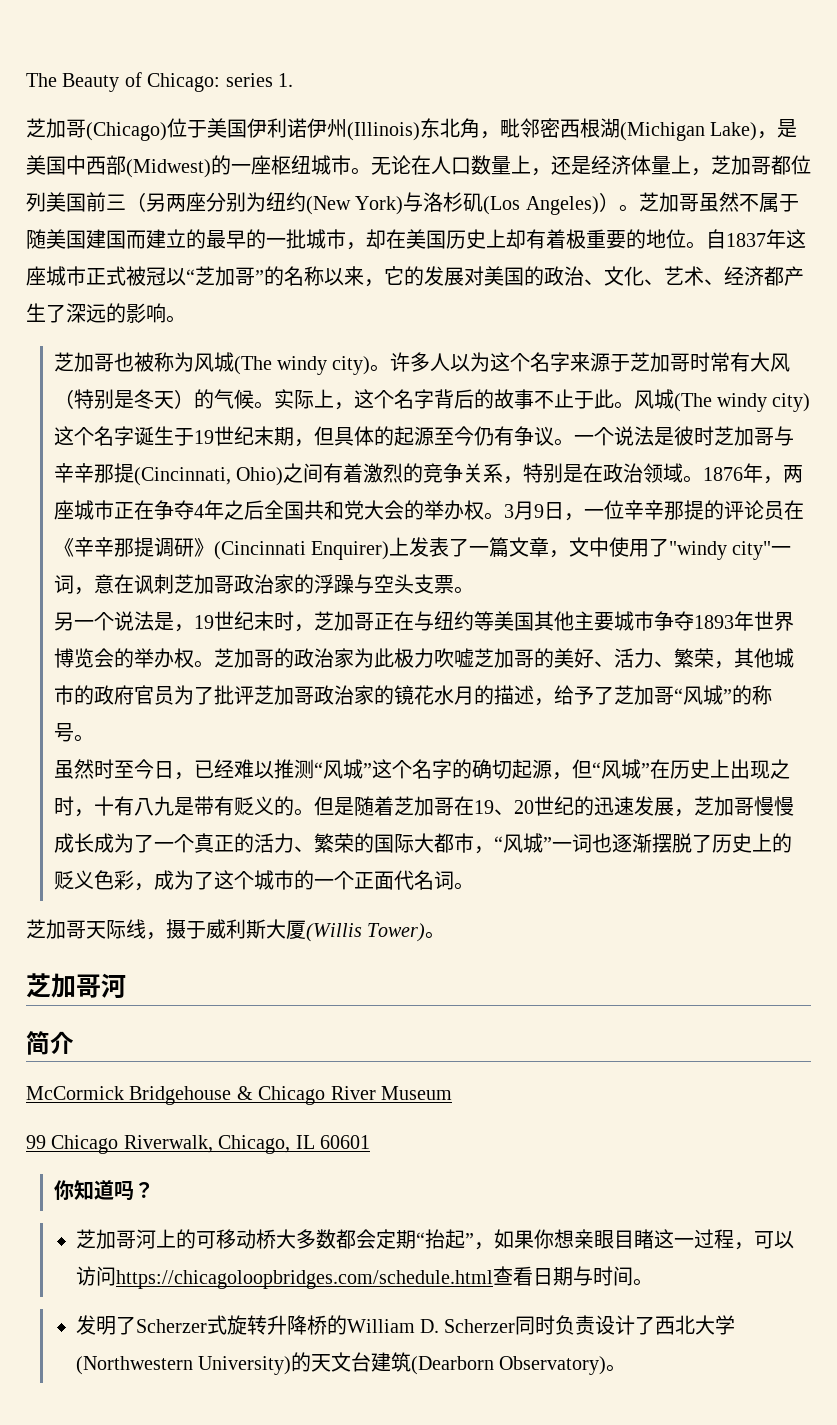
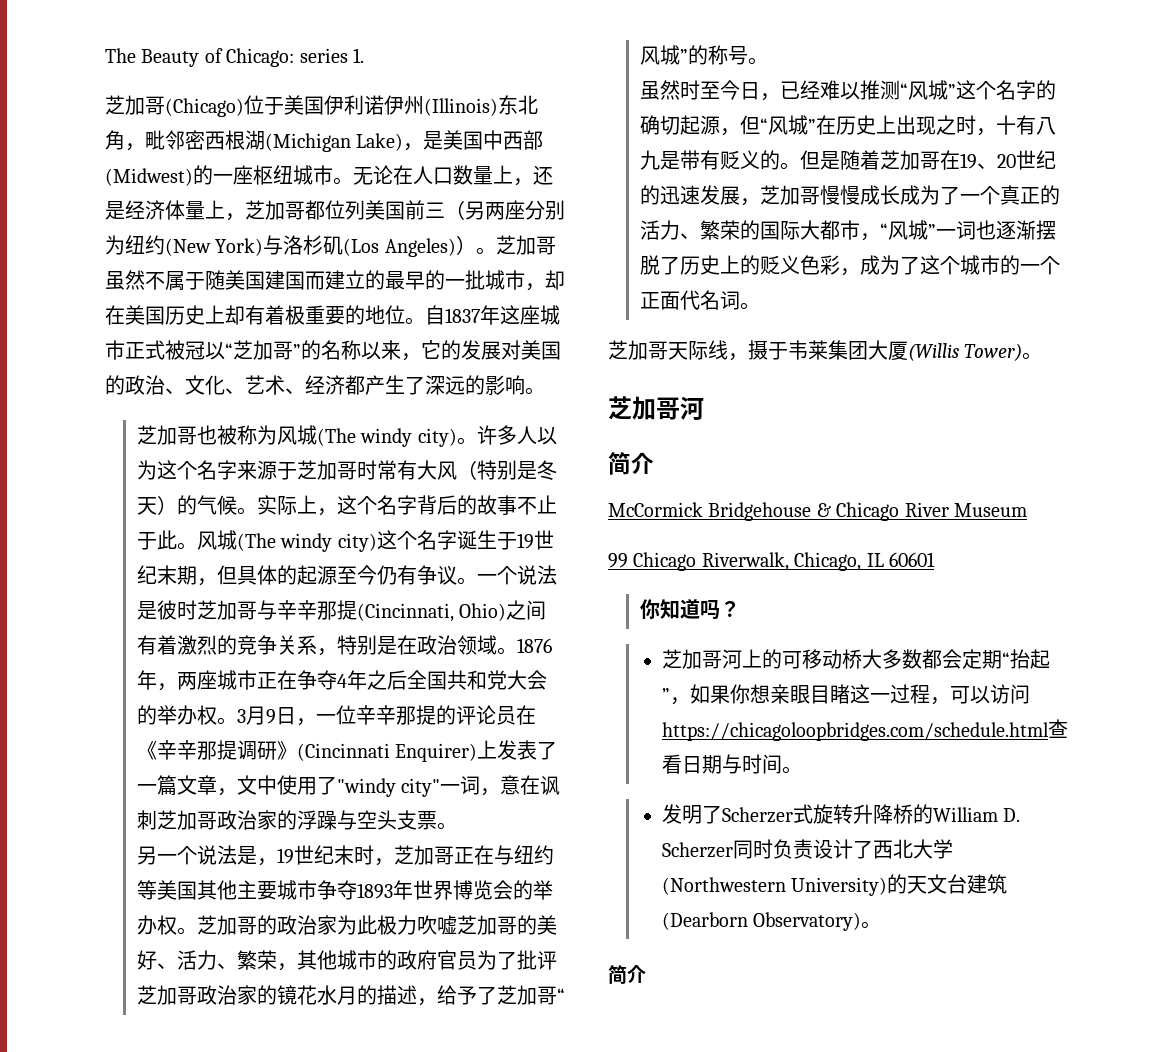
- 芝加哥天际线，摄于威利斯大厦(Willis Tower)。
+ 芝加哥天际线，摄于韦莱集团大厦(Willis Tower)。
  发明了Scherzer式旋转升降桥的William D. Scherzer同时负责设计了西北大学(Northwestern University)的天文台建筑(Dearborn Observatory)。
+ 简介

